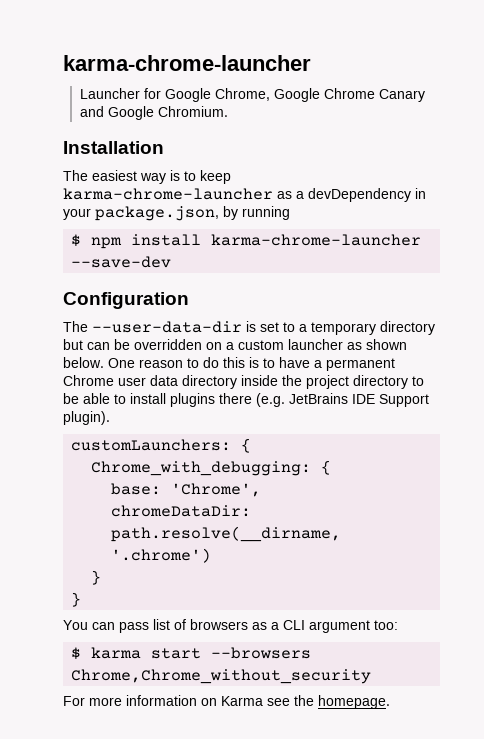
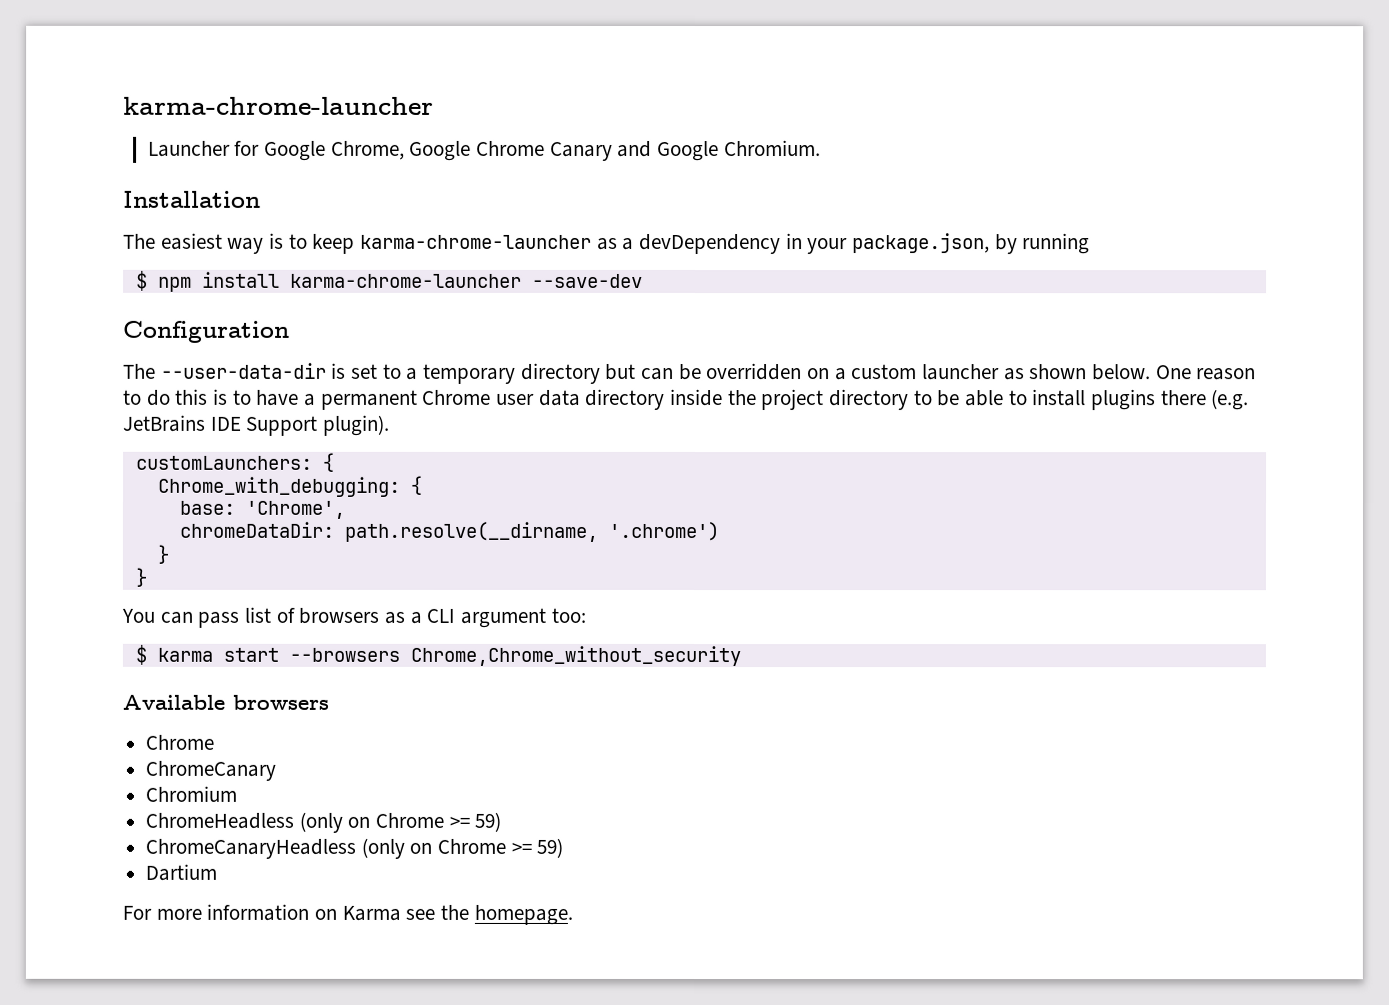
+ Available browsers
+ Chrome
+ ChromeCanary
+ Chromium
+ ChromeHeadless (only on Chrome >= 59)
+ ChromeCanaryHeadless (only on Chrome >= 59)
+ Dartium

